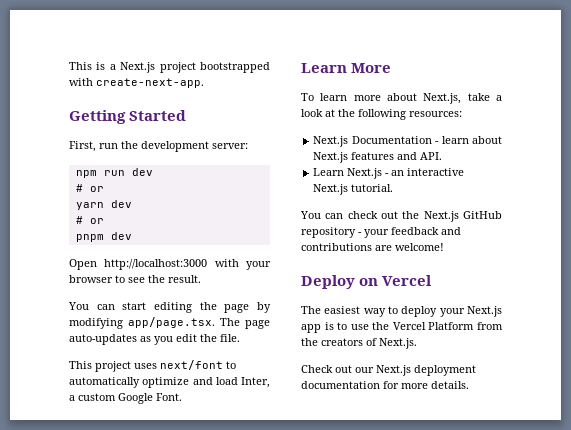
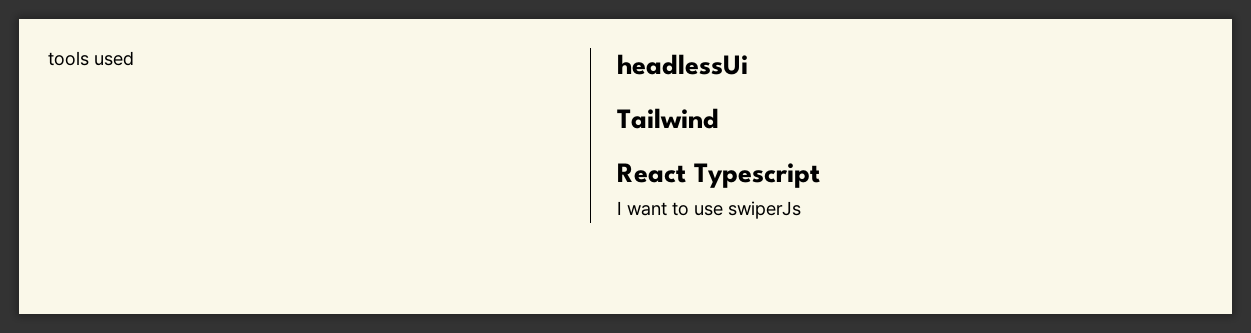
- This is a Next.js project bootstrapped with create-next-app.
- Getting Started
- First, run the development server:
- npm run dev
- # or
- yarn dev
- # or
- pnpm dev
- Open http://localhost:3000 with your browser to see the result.
- You can start editing the page by modifying app/page.tsx. The page auto-updates as you edit the file.
- This project uses next/font to automatically optimize and load Inter, a custom Google Font.
- Learn More
- To learn more about Next.js, take a look at the following resources:
- Next.js Documentation - learn about Next.js features and API.
- Learn Next.js - an interactive Next.js tutorial.
- You can check out the Next.js GitHub repository - your feedback and contributions are welcome!
- Deploy on Vercel
- The easiest way to deploy your Next.js app is to use the Vercel Platform from the creators of Next.js.
- Check out our Next.js deployment documentation for more details.
+ tools used
+ headlessUi
+ Tailwind
+ React Typescript
+ I want to use swiperJs

